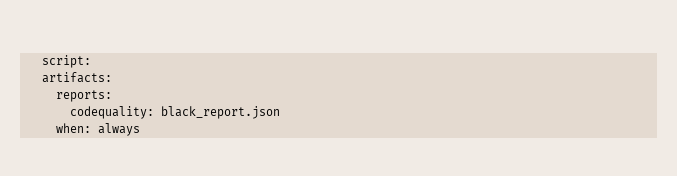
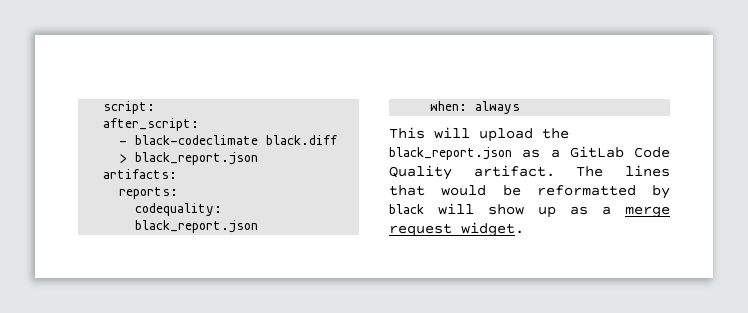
+ after_script:
+ - black-codeclimate black.diff > black_report.json
+ This will upload the black_report.json as a GitLab Code Quality artifact. The lines that would be reformatted by black will show up as a merge request widget.

